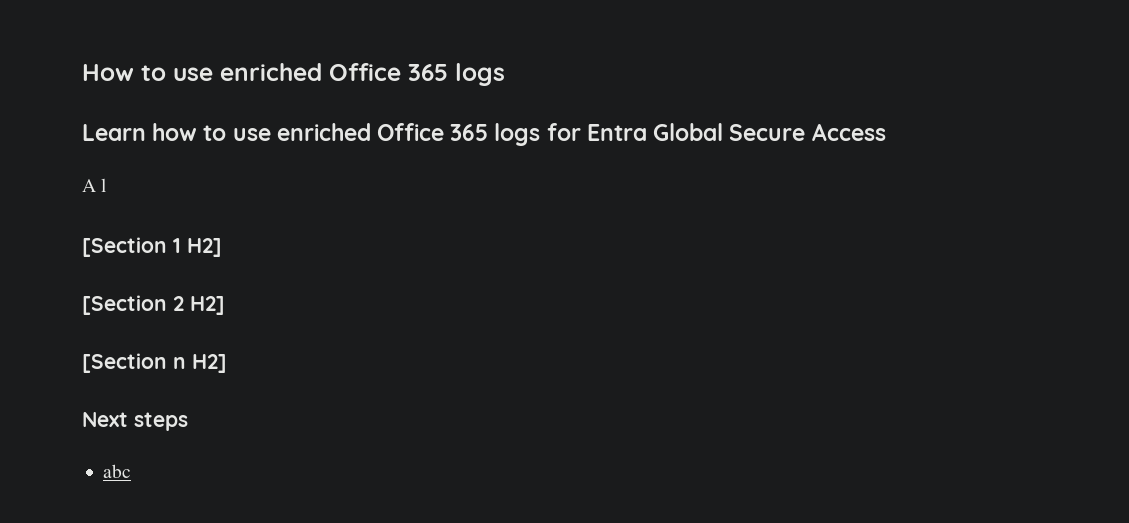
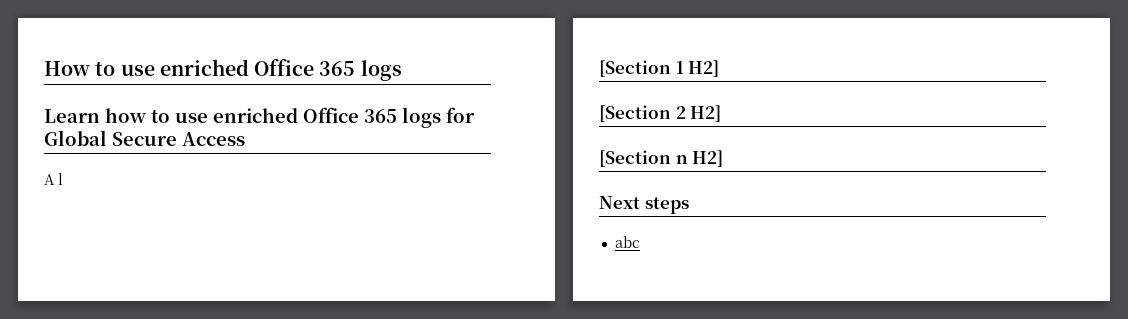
- Learn how to use enriched Office 365 logs for Entra Global Secure Access
+ Learn how to use enriched Office 365 logs for Global Secure Access

